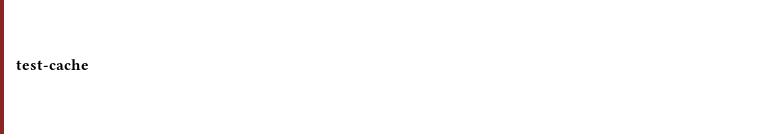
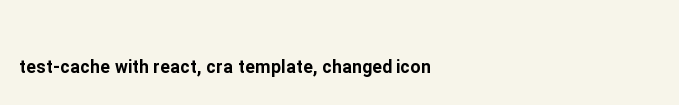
- test-cache
+ test-cache with react, cra template, changed icon

